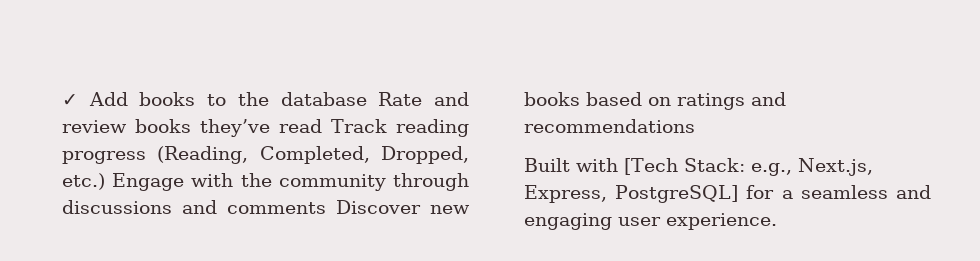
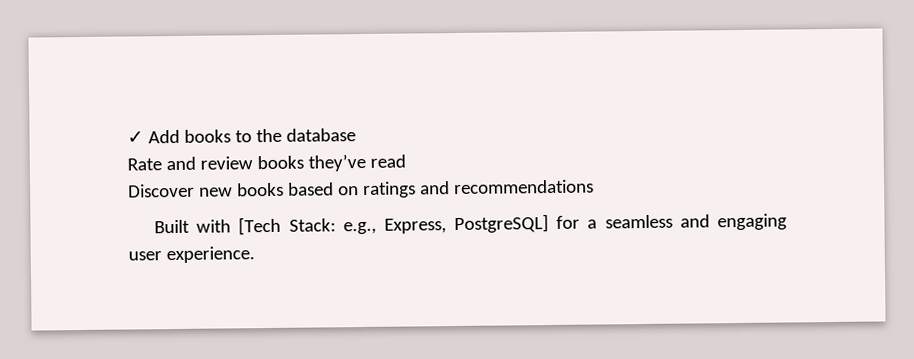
- ✓ Add books to the database Rate and review books they’ve read Track reading progress (Reading, Completed, Dropped, etc.) Engage with the community through discussions and comments Discover new books based on ratings and recommendations
+ ✓ Add books to the database
+ Rate and review books they’ve read
+ Discover new books based on ratings and recommendations
- Built with [Tech Stack: e.g., Next.js, Express, PostgreSQL] for a seamless and engaging user experience.
+ Built with [Tech Stack: e.g., Express, PostgreSQL] for a seamless and engaging user experience.

